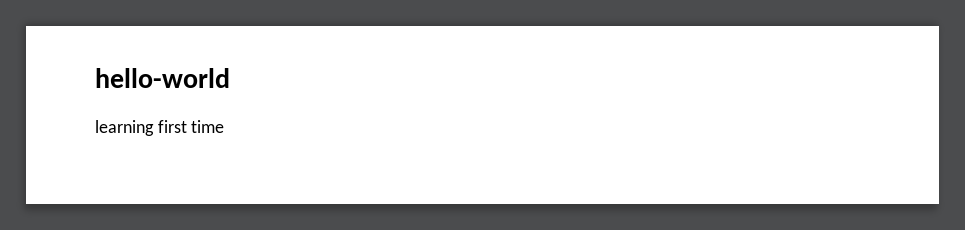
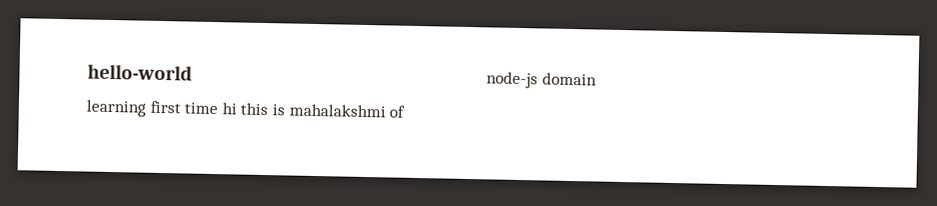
- learning first time
+ learning first time hi this is mahalakshmi of node-js domain

